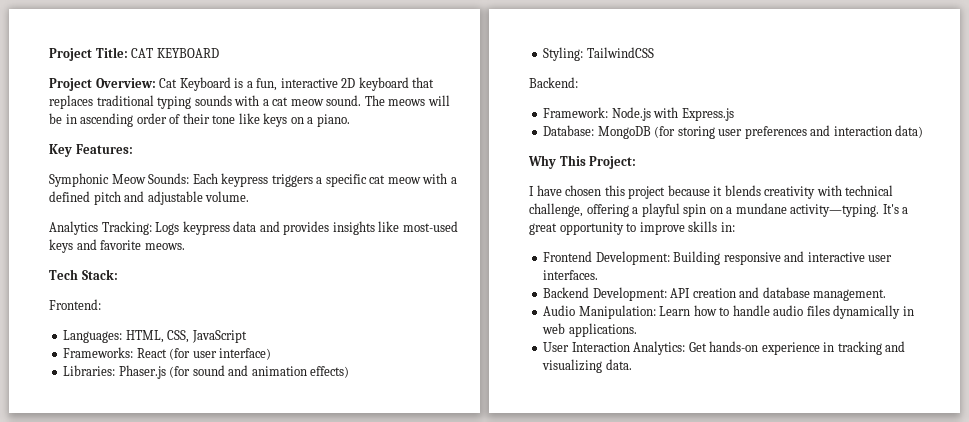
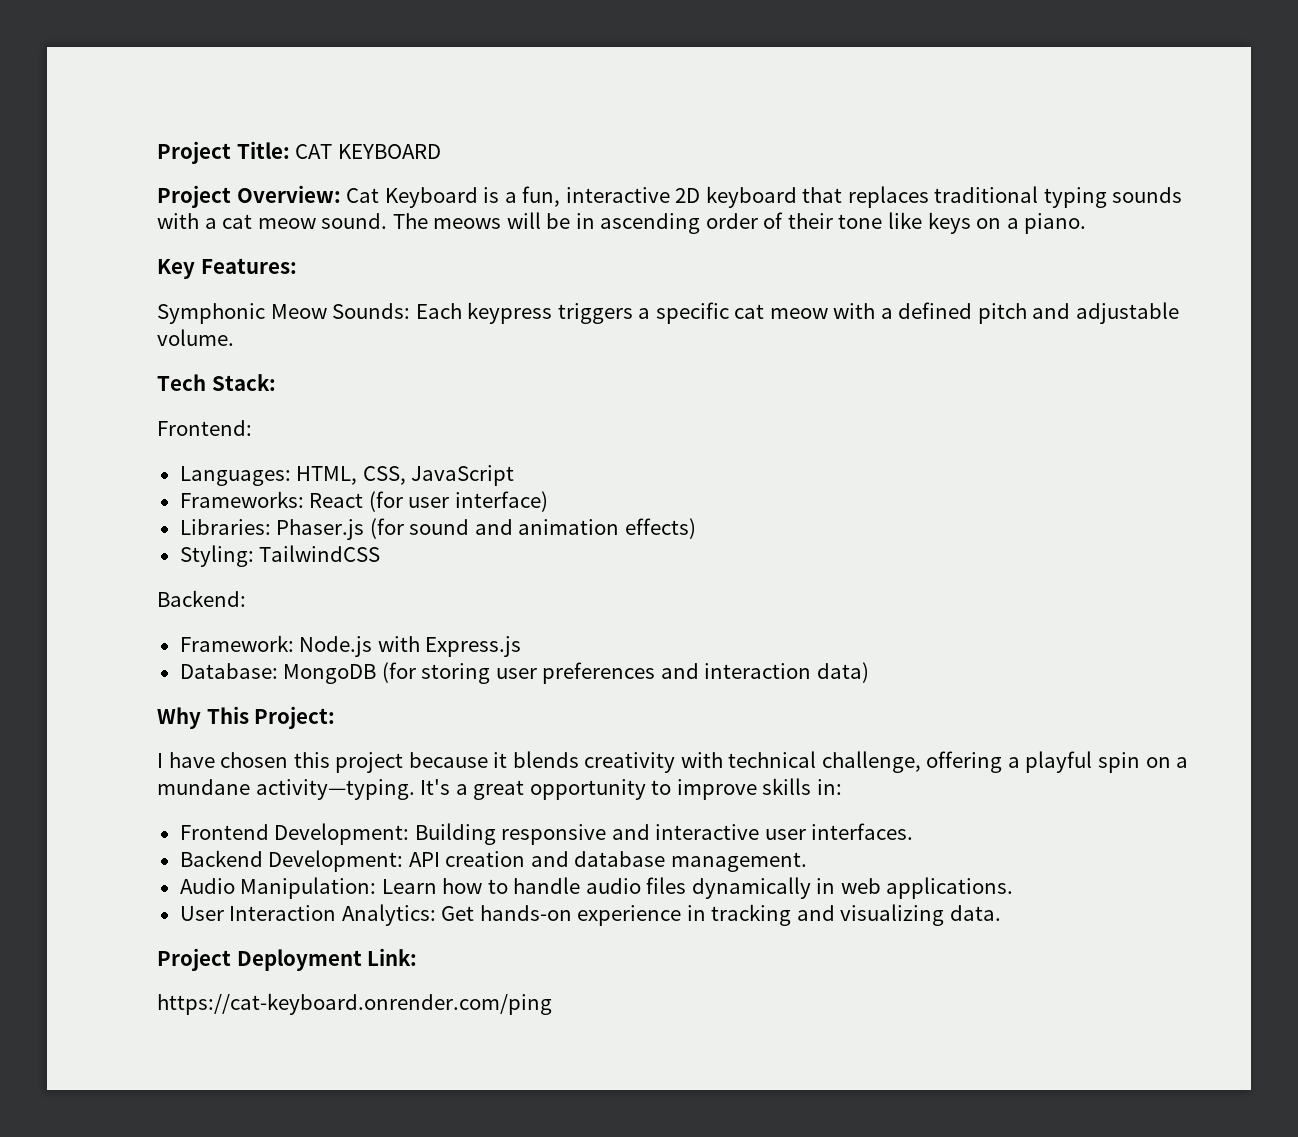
- Analytics Tracking: Logs keypress data and provides insights like most-used keys and favorite meows.
+ Project Deployment Link:
+ https://cat-keyboard.onrender.com/ping

